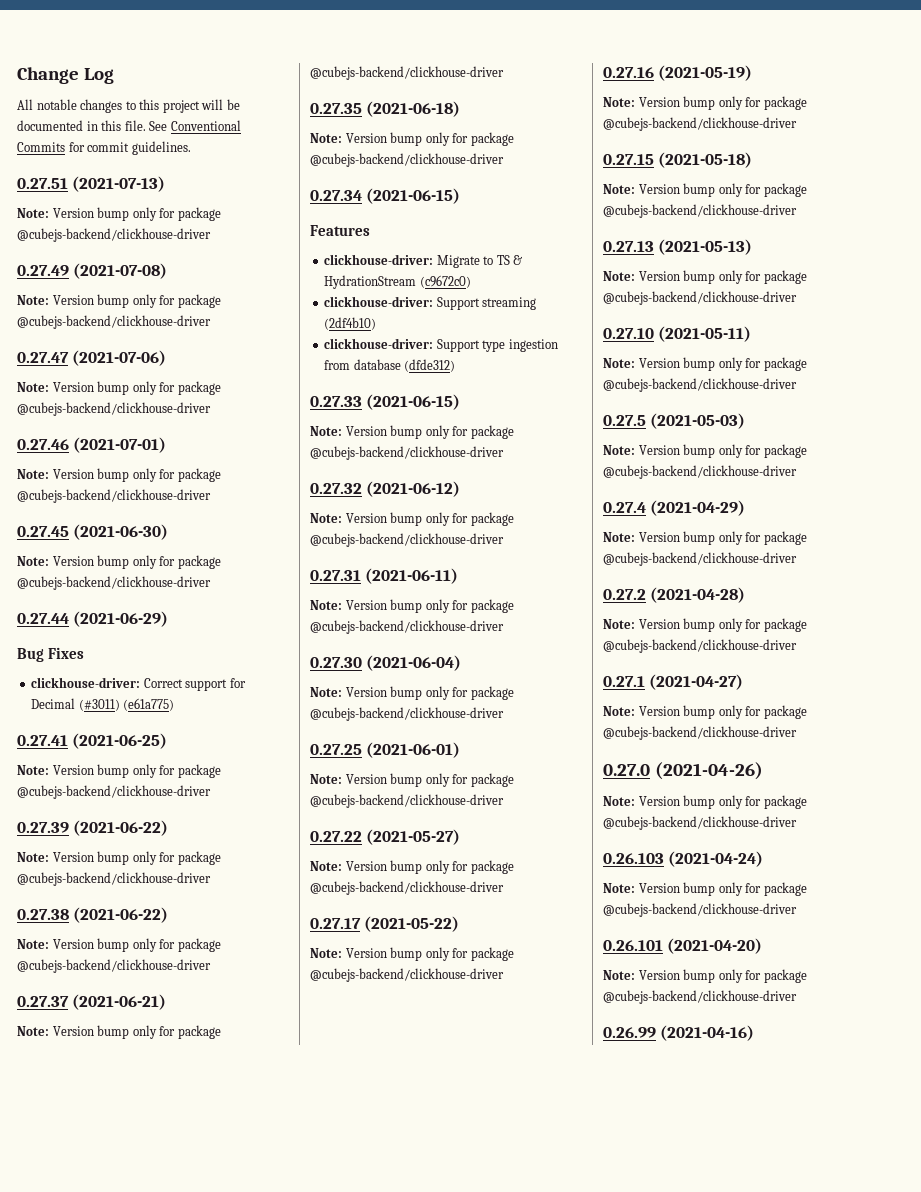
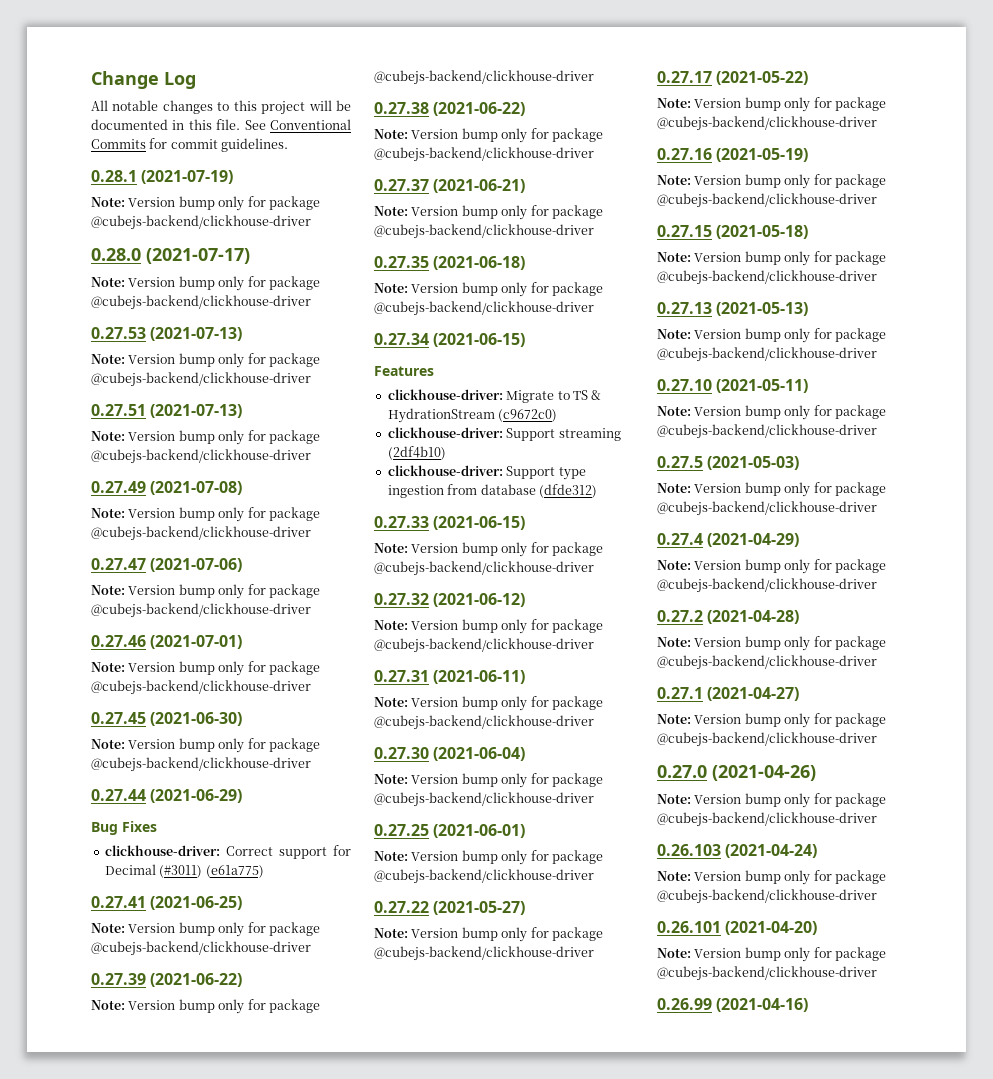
+ 0.28.1 (2021-07-19)
+ Note: Version bump only for package @cubejs-backend/clickhouse-driver
+ 0.28.0 (2021-07-17)
+ Note: Version bump only for package @cubejs-backend/clickhouse-driver
+ 0.27.53 (2021-07-13)
+ Note: Version bump only for package @cubejs-backend/clickhouse-driver

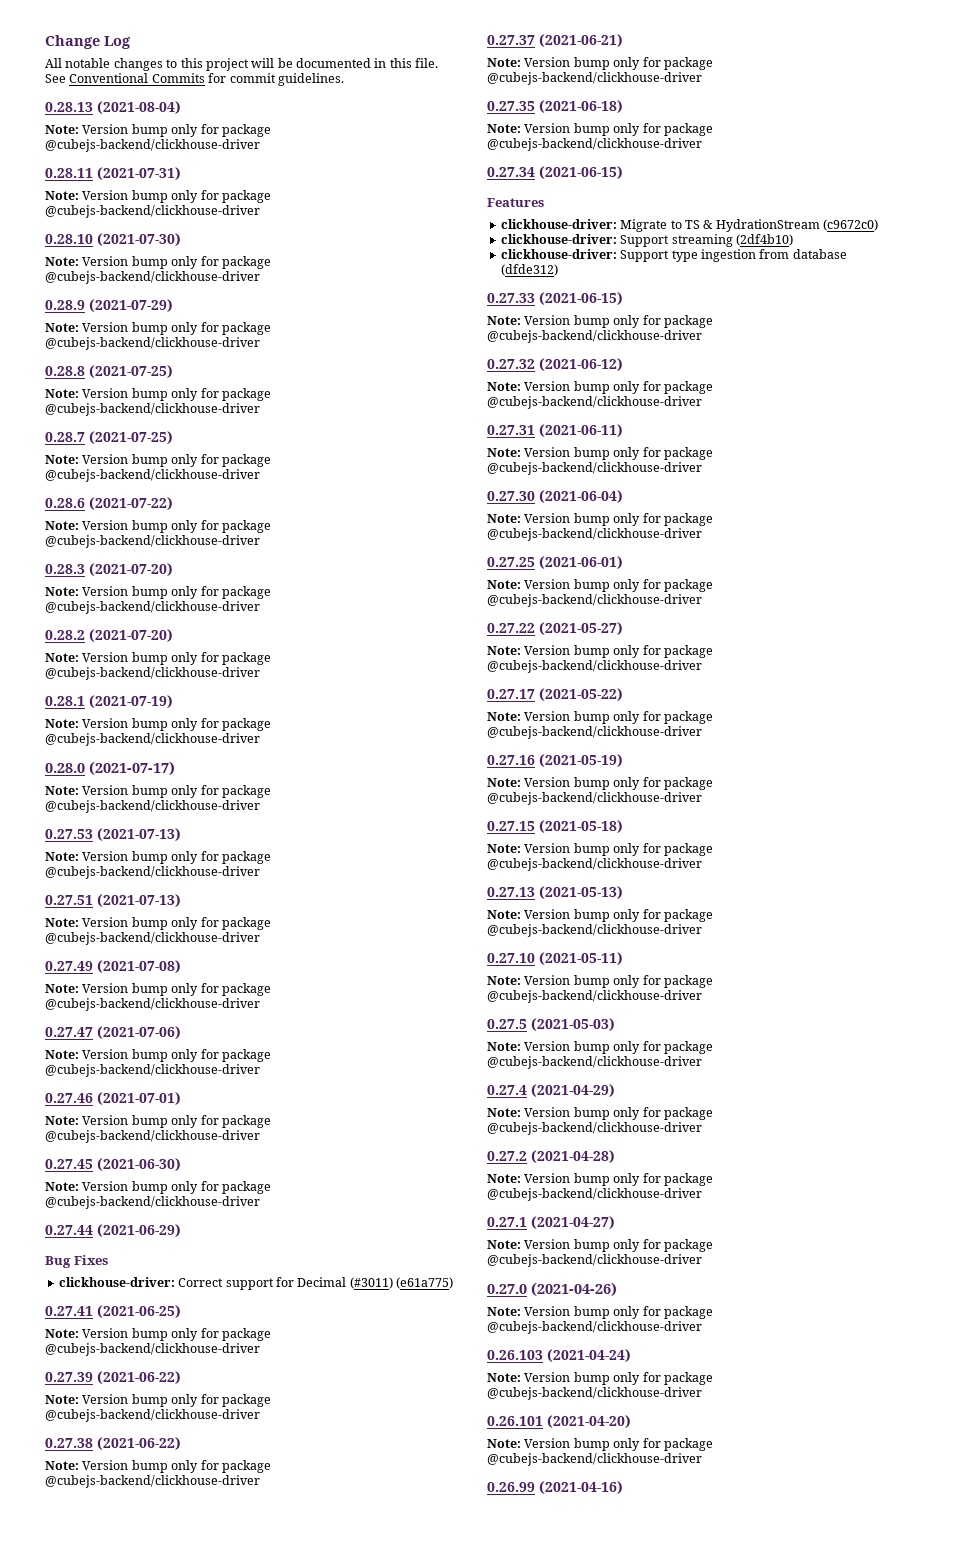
+ 0.28.13 (2021-08-04)
+ Note: Version bump only for package @cubejs-backend/clickhouse-driver
+ 0.28.11 (2021-07-31)
+ Note: Version bump only for package @cubejs-backend/clickhouse-driver
+ 0.28.10 (2021-07-30)
+ Note: Version bump only for package @cubejs-backend/clickhouse-driver
+ 0.28.9 (2021-07-29)
+ Note: Version bump only for package @cubejs-backend/clickhouse-driver
+ 0.28.8 (2021-07-25)
+ Note: Version bump only for package @cubejs-backend/clickhouse-driver
+ 0.28.7 (2021-07-25)
+ Note: Version bump only for package @cubejs-backend/clickhouse-driver
+ 0.28.6 (2021-07-22)
+ Note: Version bump only for package @cubejs-backend/clickhouse-driver
+ 0.28.3 (2021-07-20)
+ Note: Version bump only for package @cubejs-backend/clickhouse-driver
+ 0.28.2 (2021-07-20)
+ Note: Version bump only for package @cubejs-backend/clickhouse-driver

